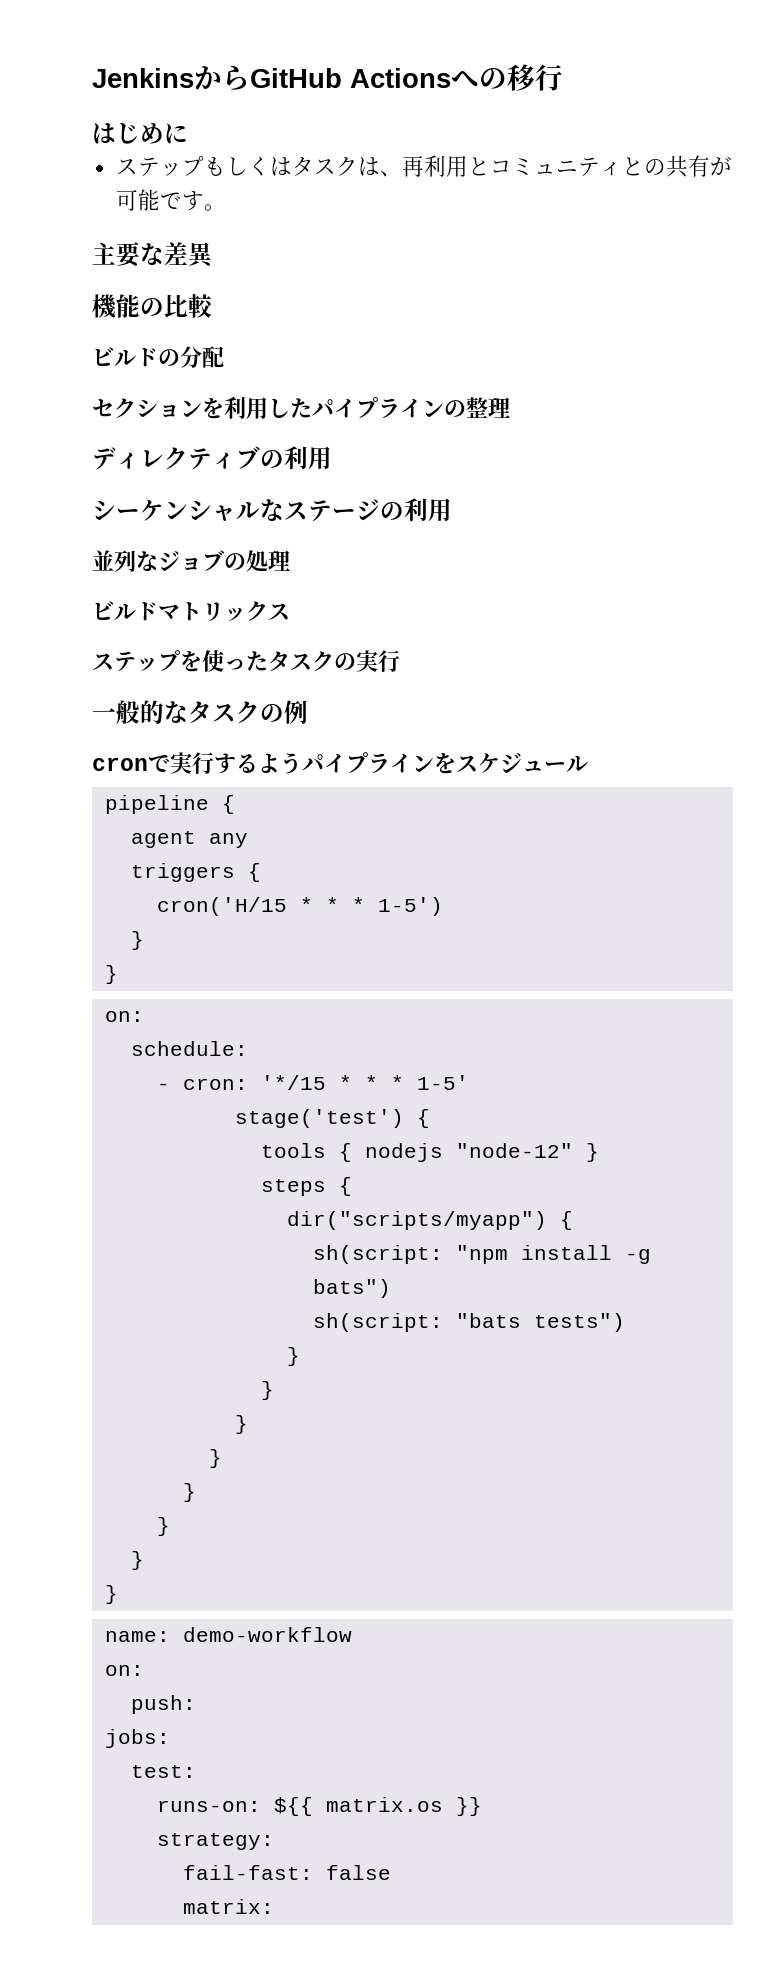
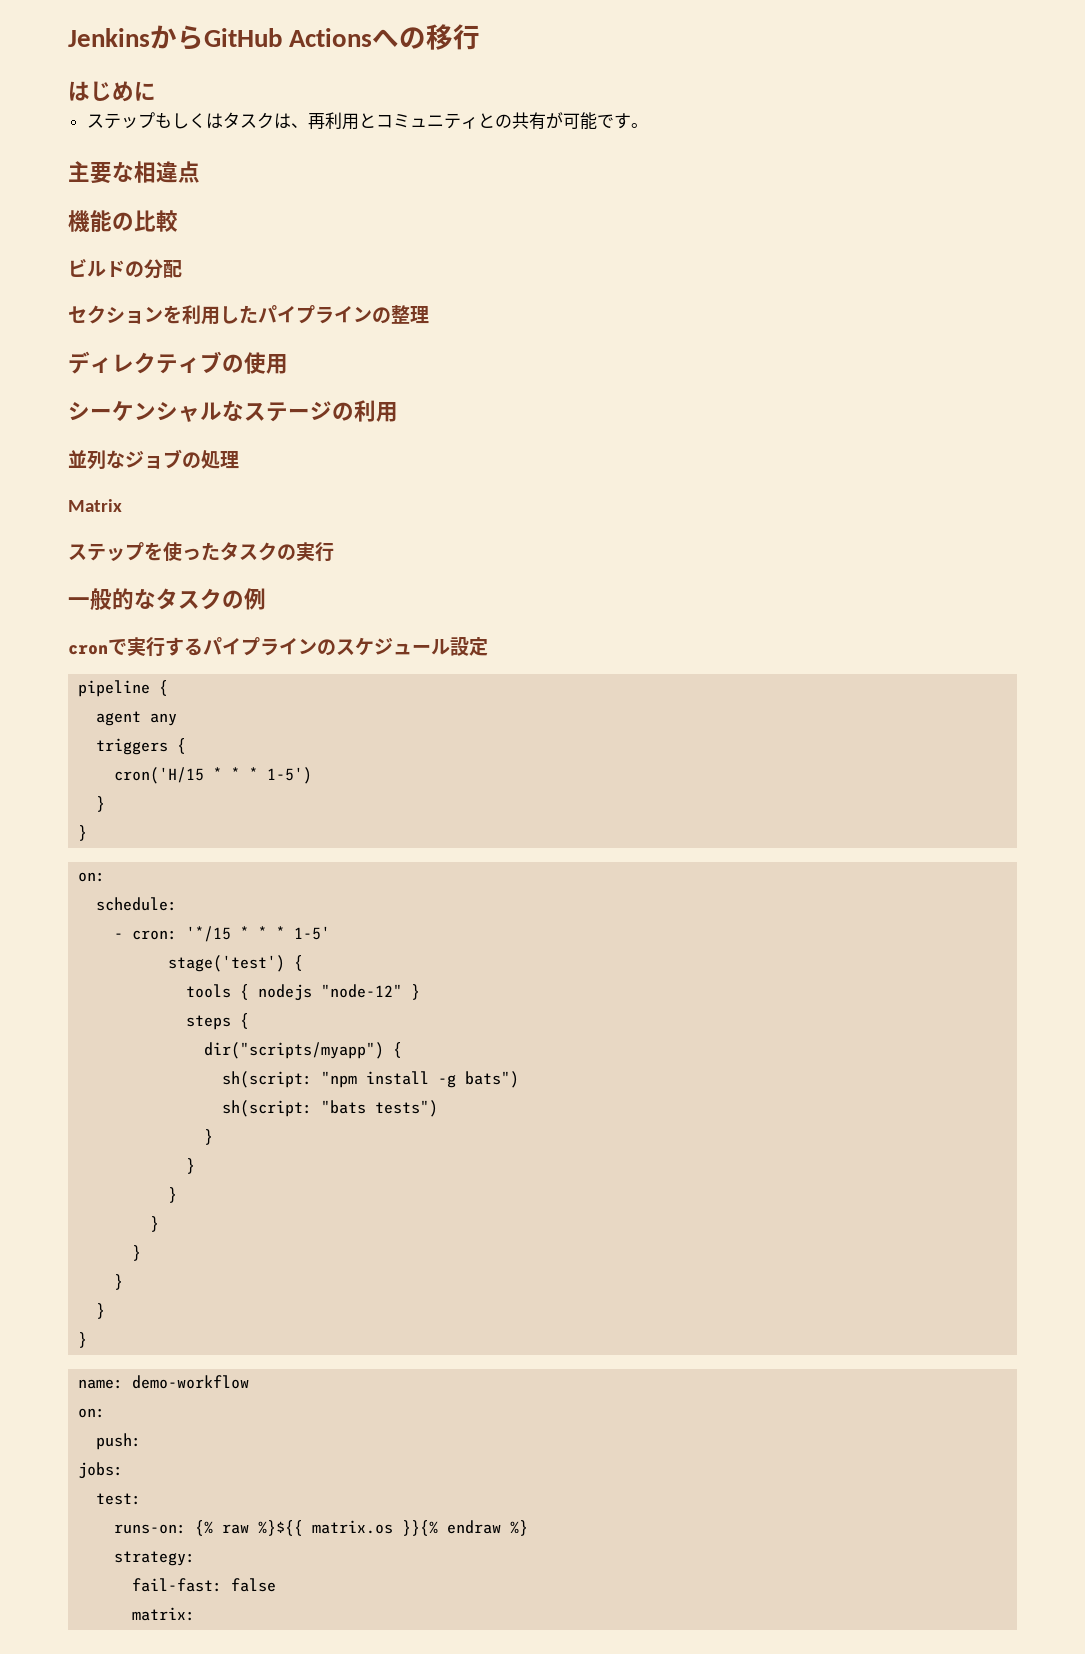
- 主要な差異
+ 主要な相違点
- ディレクティブの利用
+ ディレクティブの使用
- ビルドマトリックス
+ Matrix
- cronで実行するようパイプラインをスケジュール
+ cronで実行するパイプラインのスケジュール設定
- runs-on: ${{ matrix.os }}
+ runs-on: {% raw %}${{ matrix.os }}{% endraw %}

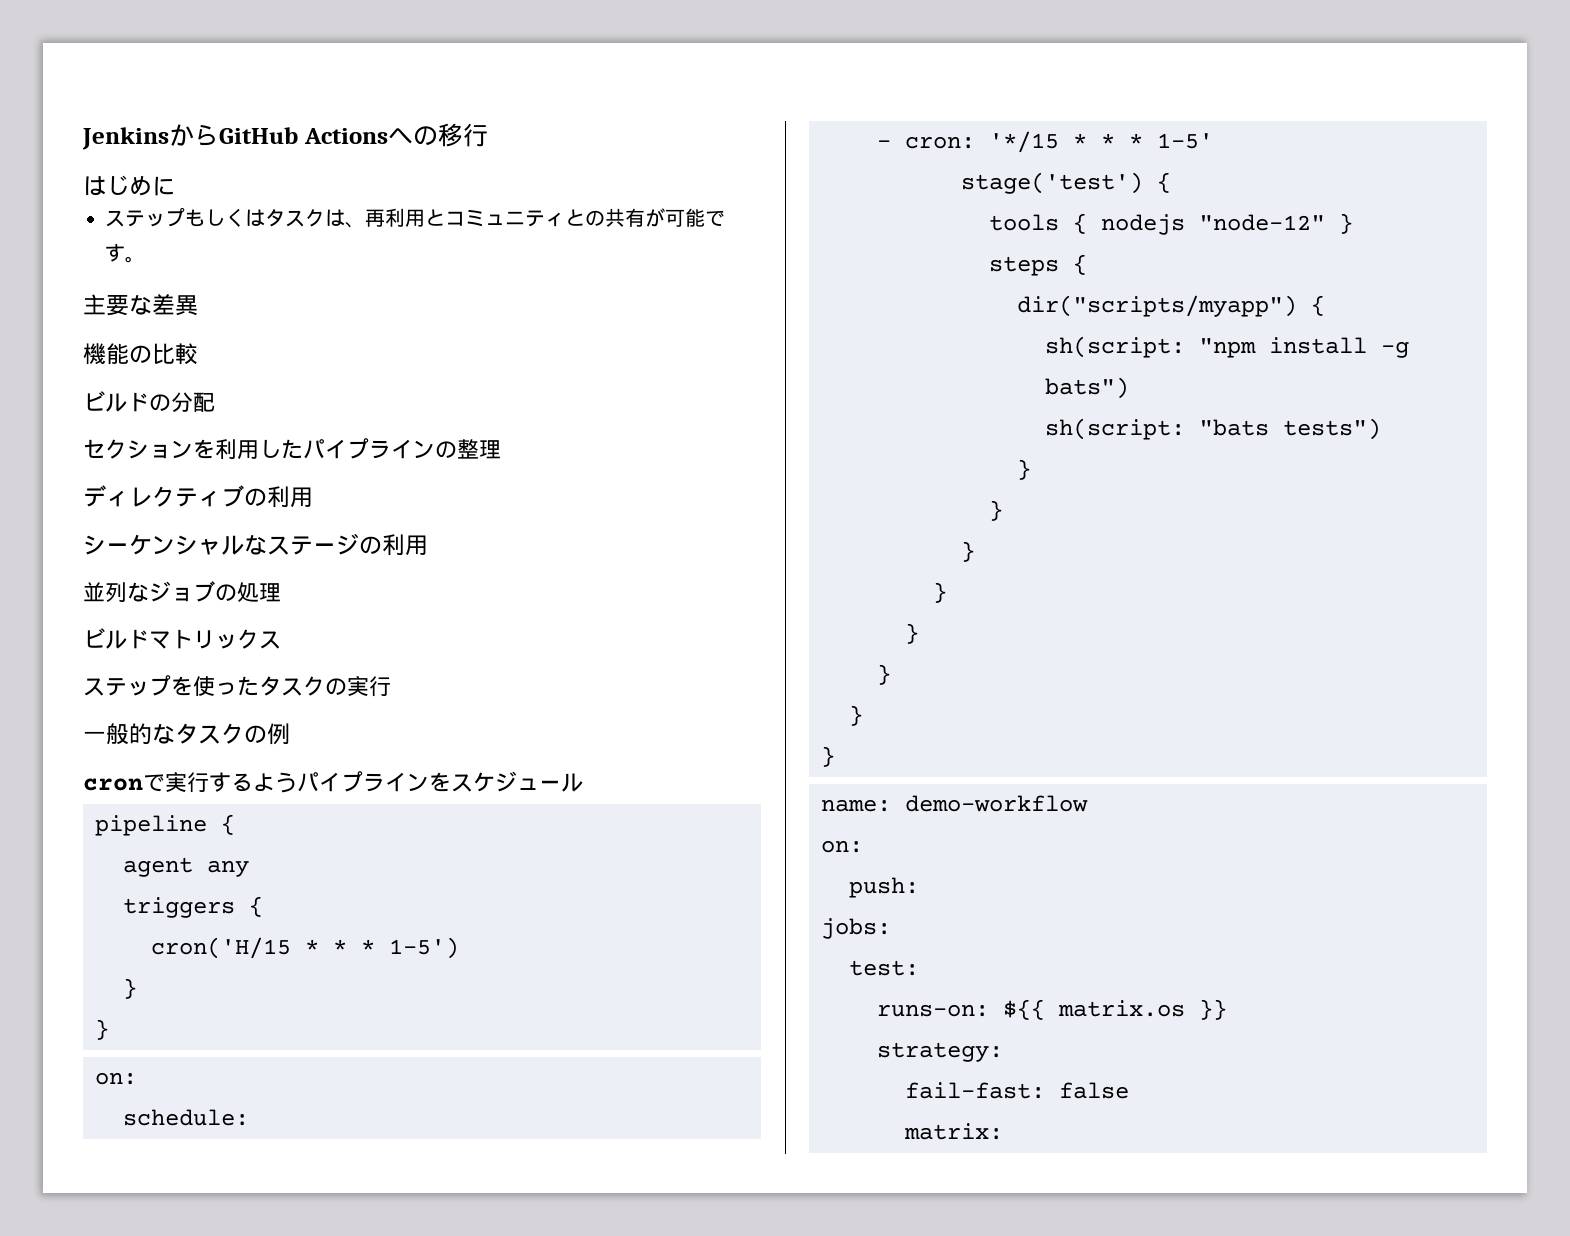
- 主要な相違点
+ 主要な差異
- ディレクティブの使用
+ ディレクティブの利用
- Matrix
+ ビルドマトリックス
- cronで実行するパイプラインのスケジュール設定
+ cronで実行するようパイプラインをスケジュール
- runs-on: {% raw %}${{ matrix.os }}{% endraw %}
+ runs-on: ${{ matrix.os }}

